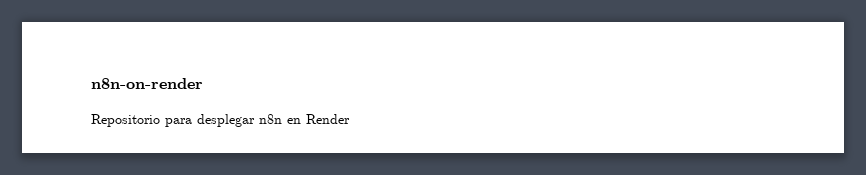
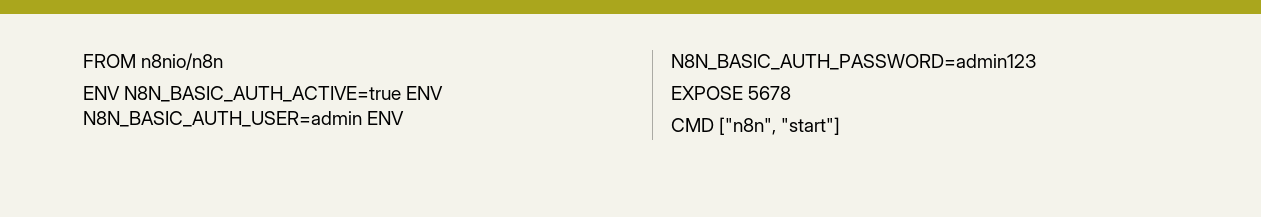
- n8n-on-render
- Repositorio para desplegar n8n en Render
+ FROM n8nio/n8n
+ ENV N8N_BASIC_AUTH_ACTIVE=true ENV N8N_BASIC_AUTH_USER=admin ENV N8N_BASIC_AUTH_PASSWORD=admin123
+ EXPOSE 5678
+ CMD ["n8n", "start"]

